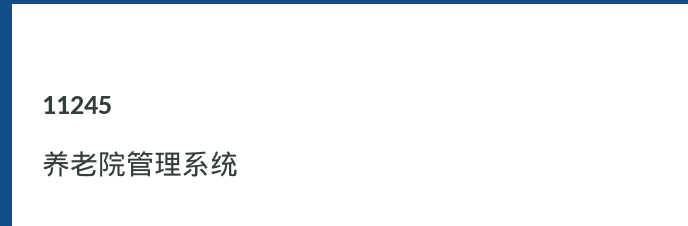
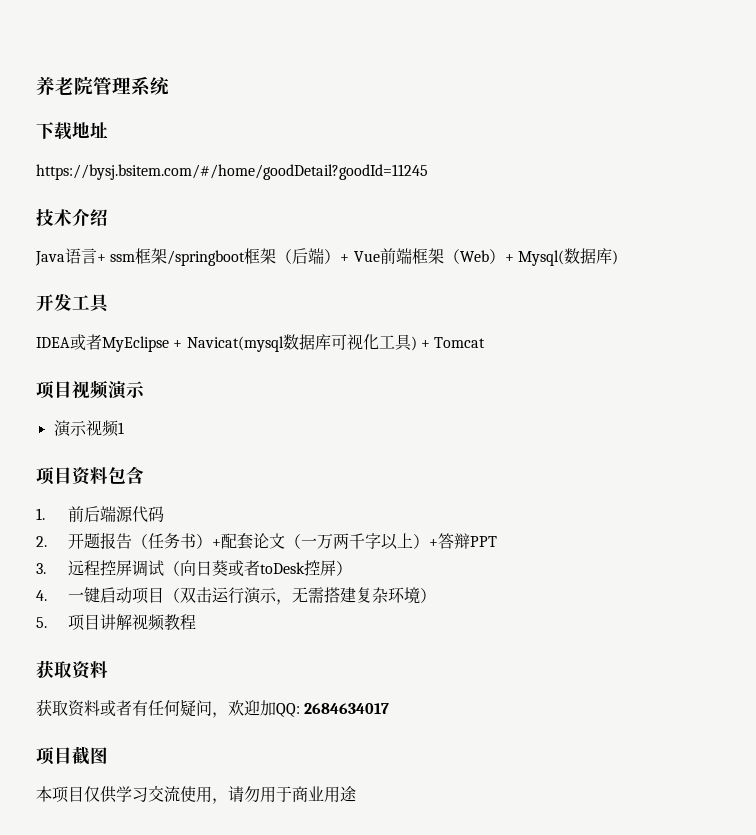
- 11245
+ 下载地址
+ https://bysj.bsitem.com/#/home/goodDetail?goodId=11245
+ 技术介绍
+ Java语言+ ssm框架/springboot框架（后端）+ Vue前端框架（Web）+ Mysql(数据库)
+ 开发工具
+ IDEA或者MyEclipse + Navicat(mysql数据库可视化工具) + Tomcat
+ 项目视频演示
+ 演示视频1
+ 项目资料包含
+ 1.前后端源代码
+ 2.开题报告（任务书）+配套论文（一万两千字以上）+答辩PPT
+ 3.远程控屏调试（向日葵或者toDesk控屏）
+ 4.一键启动项目（双击运行演示，无需搭建复杂环境）
+ 5.项目讲解视频教程
+ 获取资料
+ 获取资料或者有任何疑问，欢迎加QQ: 2684634017
+ 项目截图
+ 本项目仅供学习交流使用，请勿用于商业用途

